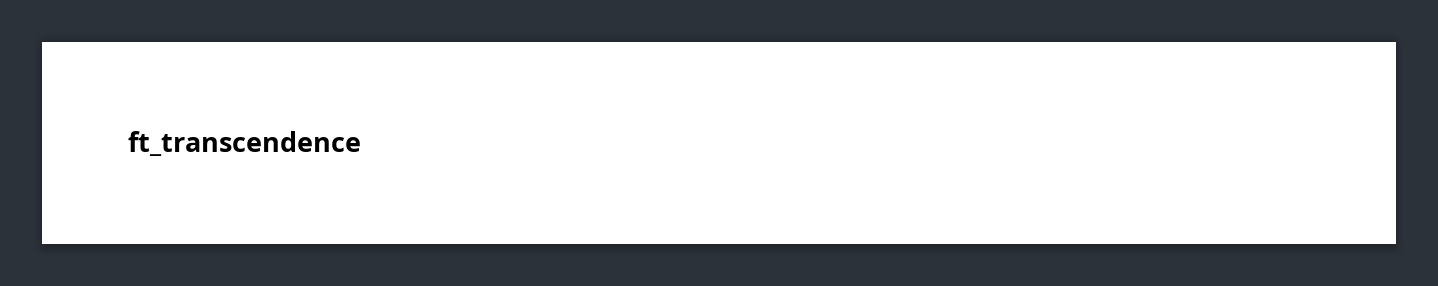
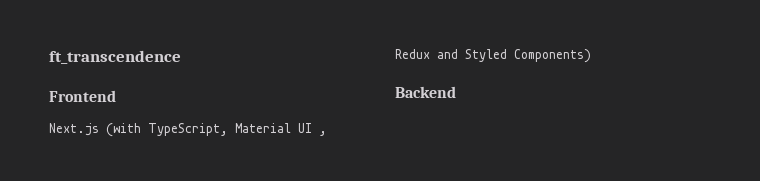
+ Frontend
+ Next.js (with TypeScript, Material UI , Redux and Styled Components)
+ Backend

